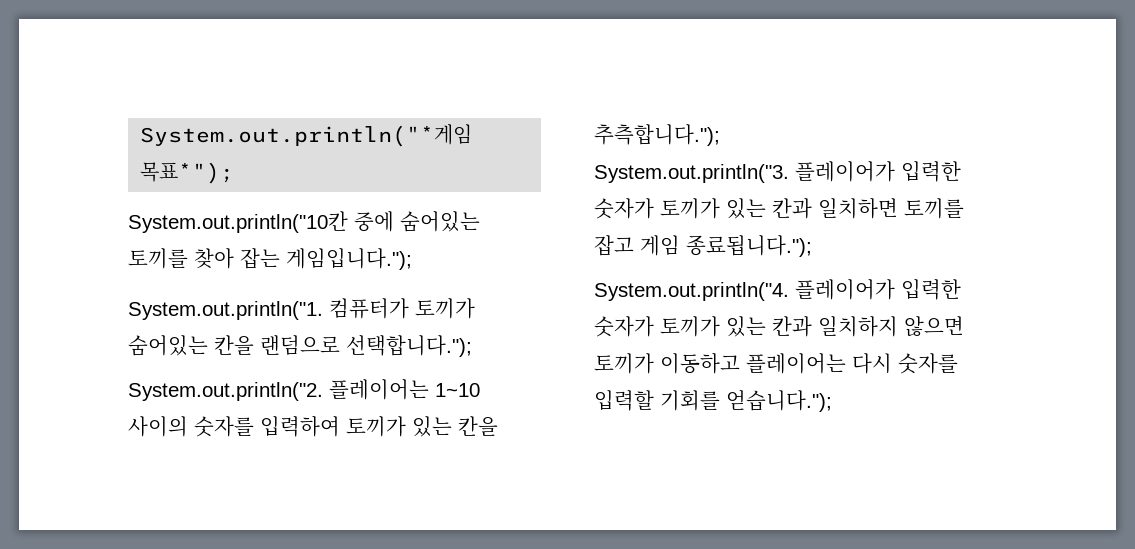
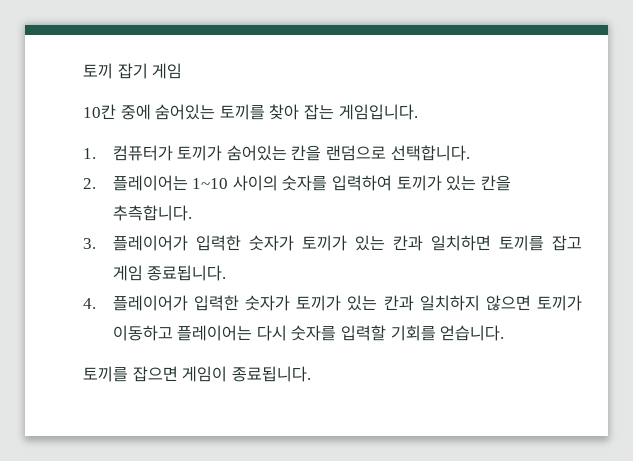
- System.out.println("*게임 목표*");
- System.out.println("10칸 중에 숨어있는 토끼를 찾아 잡는 게임입니다.");
- System.out.println("1. 컴퓨터가 토끼가 숨어있는 칸을 랜덤으로 선택합니다.");
- System.out.println("2. 플레이어는 1~10 사이의 숫자를 입력하여 토끼가 있는 칸을 추측합니다.");
- System.out.println("3. 플레이어가 입력한 숫자가 토끼가 있는 칸과 일치하면 토끼를 잡고 게임 종료됩니다.");
- System.out.println("4. 플레이어가 입력한 숫자가 토끼가 있는 칸과 일치하지 않으면 토끼가 이동하고 플레이어는 다시 숫자를 입력할 기회를 얻습니다.");
+ 토끼 잡기 게임
+ 10칸 중에 숨어있는 토끼를 찾아 잡는 게임입니다.
+ 1. 컴퓨터가 토끼가 숨어있는 칸을 랜덤으로 선택합니다.
+ 2. 플레이어는 1~10 사이의 숫자를 입력하여 토끼가 있는 칸을 추측합니다.
+ 3. 플레이어가 입력한 숫자가 토끼가 있는 칸과 일치하면 토끼를 잡고 게임 종료됩니다.
+ 4. 플레이어가 입력한 숫자가 토끼가 있는 칸과 일치하지 않으면 토끼가 이동하고 플레이어는 다시 숫자를 입력할 기회를 얻습니다.
+ 토끼를 잡으면 게임이 종료됩니다.

